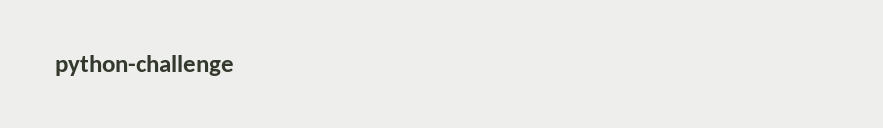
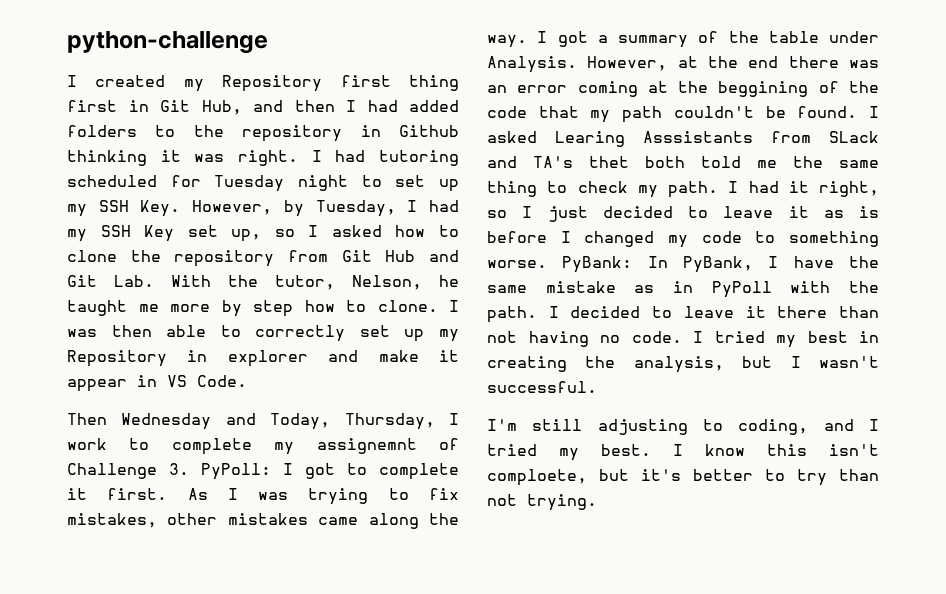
+ I created my Repository first thing first in Git Hub, and then I had added folders to the repository in Github thinking it was right. I had tutoring scheduled for Tuesday night to set up my SSH Key. However, by Tuesday, I had my SSH Key set up, so I asked how to clone the repository from Git Hub and Git Lab. With the tutor, Nelson, he taught me more by step how to clone. I was then able to correctly set up my Repository in explorer and make it appear in VS Code.
+ Then Wednesday and Today, Thursday, I work to complete my assignemnt of Challenge 3. PyPoll: I got to complete it first. As I was trying to fix mistakes, other mistakes came along the way. I got a summary of the table under Analysis. However, at the end there was an error coming at the beggining of the code that my path couldn't be found. I asked Learing Asssistants from SLack and TA's thet both told me the same thing to check my path. I had it right, so I just decided to leave it as is before I changed my code to something worse. PyBank: In PyBank, I have the same mistake as in PyPoll with the path. I decided to leave it there than not having no code. I tried my best in creating the analysis, but I wasn't successful.
+ I'm still adjusting to coding, and I tried my best. I know this isn't comploete, but it's better to try than not trying.

